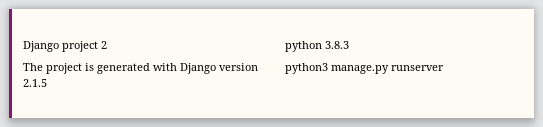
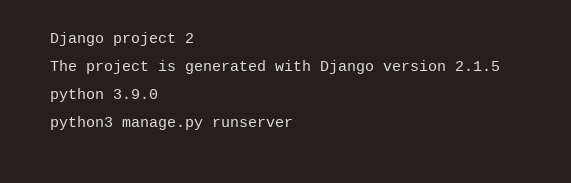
- python 3.8.3
+ python 3.9.0

